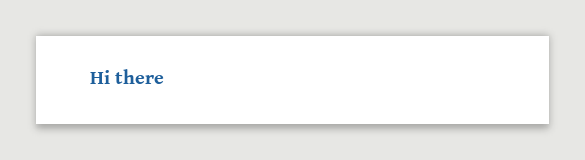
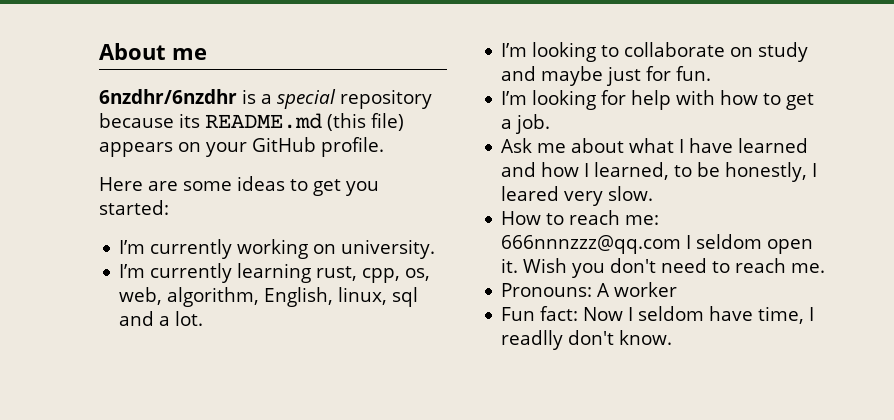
- Hi there
+ About me
+ 6nzdhr/6nzdhr is a special repository because its README.md (this file) appears on your GitHub profile.
+ Here are some ideas to get you started:
+ I’m currently working on university.
+ I’m currently learning rust, cpp, os, web, algorithm, English, linux, sql and a lot.
+ I’m looking to collaborate on study and maybe just for fun.
+ I’m looking for help with how to get a job.
+ Ask me about what I have learned and how I learned, to be honestly, I leared very slow.
+ How to reach me: 666nnnzzz@qq.com I seldom open it. Wish you don't need to reach me.
+ Pronouns: A worker
+ Fun fact: Now I seldom have time, I readlly don't know.

